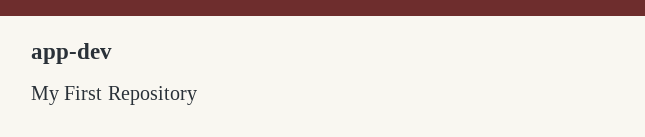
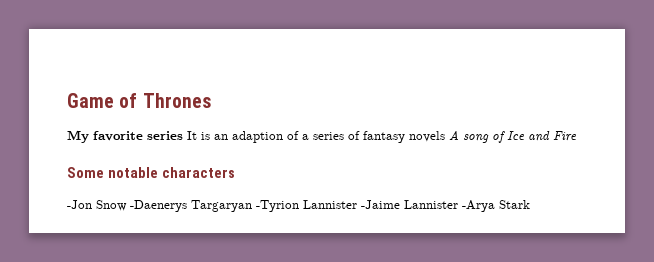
- app-dev
- My First Repository
+ Game of Thrones
+ My favorite series It is an adaption of a series of fantasy novels A song of Ice and Fire
+ Some notable characters
+ -Jon Snow -Daenerys Targaryan -Tyrion Lannister -Jaime Lannister -Arya Stark

